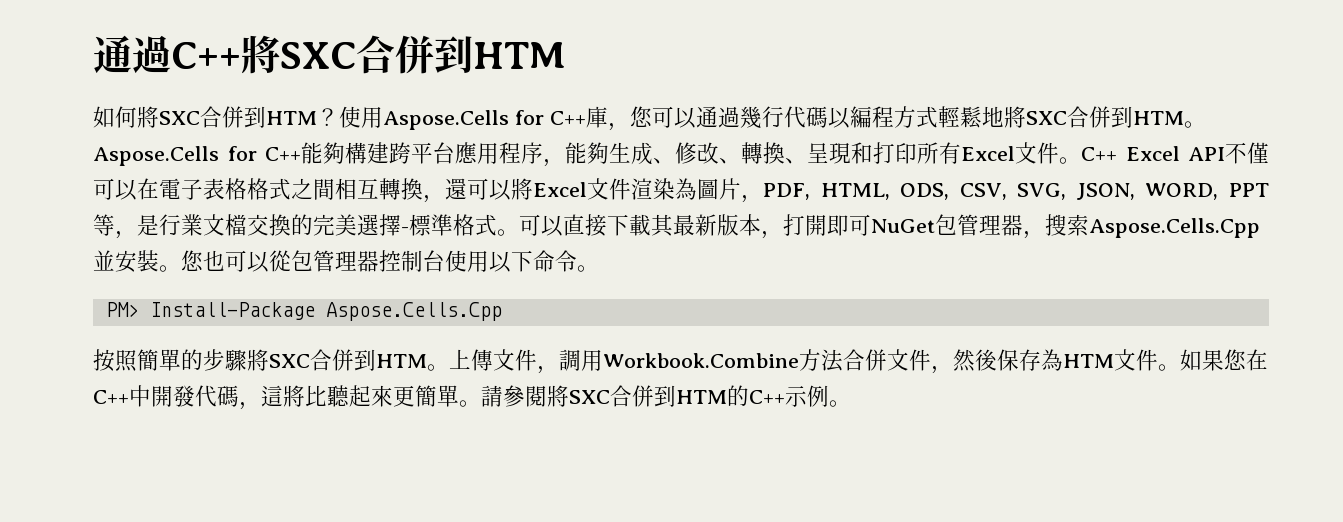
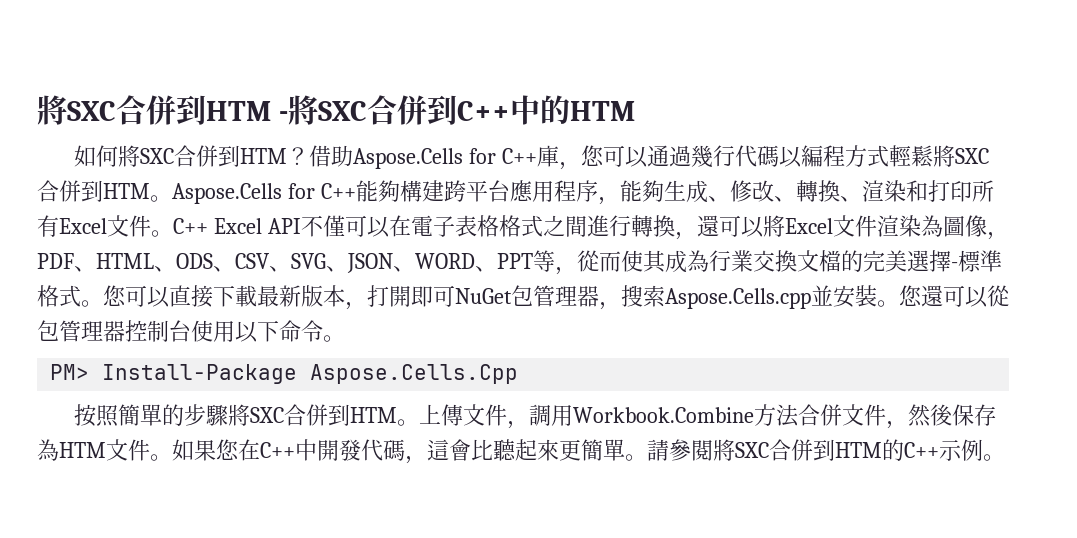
- 通過C++將SXC合併到HTM
+ 將SXC合併到HTM -將SXC合併到C++中的HTM
- 使用Aspose.Cells for C++庫，您可以通過幾行代碼以編程方式輕鬆地將SXC合併到HTM。
+ 借助Aspose.Cells for C++庫，您可以通過幾行代碼以編程方式輕鬆將SXC合併到HTM。
- Aspose.Cells for C++能夠構建跨平台應用程序，能夠生成、修改、轉換、呈現和打印所有Excel文件。
+ Aspose.Cells for C++能夠構建跨平台應用程序，能夠生成、修改、轉換、渲染和打印所有Excel文件。
- C++ Excel API不僅可以在電子表格格式之間相互轉換，還可以將Excel文件渲染為圖片，PDF, HTML, ODS, CSV, SVG, JSON, WORD, PPT等，是行業文檔交換的完美選擇-標準格式。
+ C++ Excel API不僅可以在電子表格格式之間進行轉換，還可以將Excel文件渲染為圖像，PDF、HTML、ODS、CSV、SVG、JSON、WORD、PPT等，從而使其成為行業交換文檔的完美選擇-標準格式。
- 可以直接下載其最新版本，打開即可NuGet包管理器，搜索Aspose.Cells.Cpp並安裝。
+ 您可以直接下載最新版本，打開即可NuGet包管理器，搜索Aspose.Cells.cpp並安裝。
- 您也可以從包管理器控制台使用以下命令。
+ 您還可以從包管理器控制台使用以下命令。
- 如果您在C++中開發代碼，這將比聽起來更簡單。
+ 如果您在C++中開發代碼，這會比聽起來更簡單。

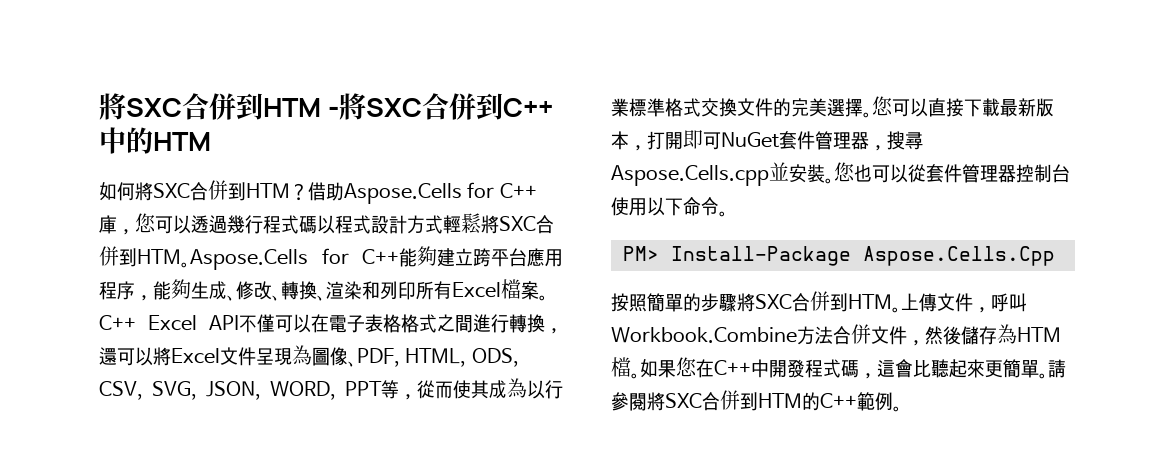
- 借助Aspose.Cells for C++庫，您可以通過幾行代碼以編程方式輕鬆將SXC合併到HTM。
+ 借助Aspose.Cells for C++庫，您可以透過幾行程式碼以程式設計方式輕鬆將SXC合併到HTM。
- Aspose.Cells for C++能夠構建跨平台應用程序，能夠生成、修改、轉換、渲染和打印所有Excel文件。
+ Aspose.Cells for C++能夠建立跨平台應用程序，能夠生成、修改、轉換、渲染和列印所有Excel檔案。
- C++ Excel API不僅可以在電子表格格式之間進行轉換，還可以將Excel文件渲染為圖像，PDF、HTML、ODS、CSV、SVG、JSON、WORD、PPT等，從而使其成為行業交換文檔的完美選擇-標準格式。
+ C++ Excel API不僅可以在電子表格格式之間進行轉換，還可以將Excel文件呈現為圖像、PDF, HTML, ODS, CSV, SVG, JSON, WORD, PPT等，從而使其成為以行業標準格式交換文件的完美選擇。
- 您可以直接下載最新版本，打開即可NuGet包管理器，搜索Aspose.Cells.cpp並安裝。
+ 您可以直接下載最新版本，打開即可NuGet套件管理器，搜尋Aspose.Cells.cpp並安裝。
- 您還可以從包管理器控制台使用以下命令。
+ 您也可以從套件管理器控制台使用以下命令。
- 上傳文件，調用Workbook.Combine方法合併文件，然後保存為HTM文件。
+ 上傳文件，呼叫Workbook.Combine方法合併文件，然後儲存為HTM檔。
- 如果您在C++中開發代碼，這會比聽起來更簡單。
+ 如果您在C++中開發程式碼，這會比聽起來更簡單。
- 請參閱將SXC合併到HTM的C++示例。
+ 請參閱將SXC合併到HTM的C++範例。

